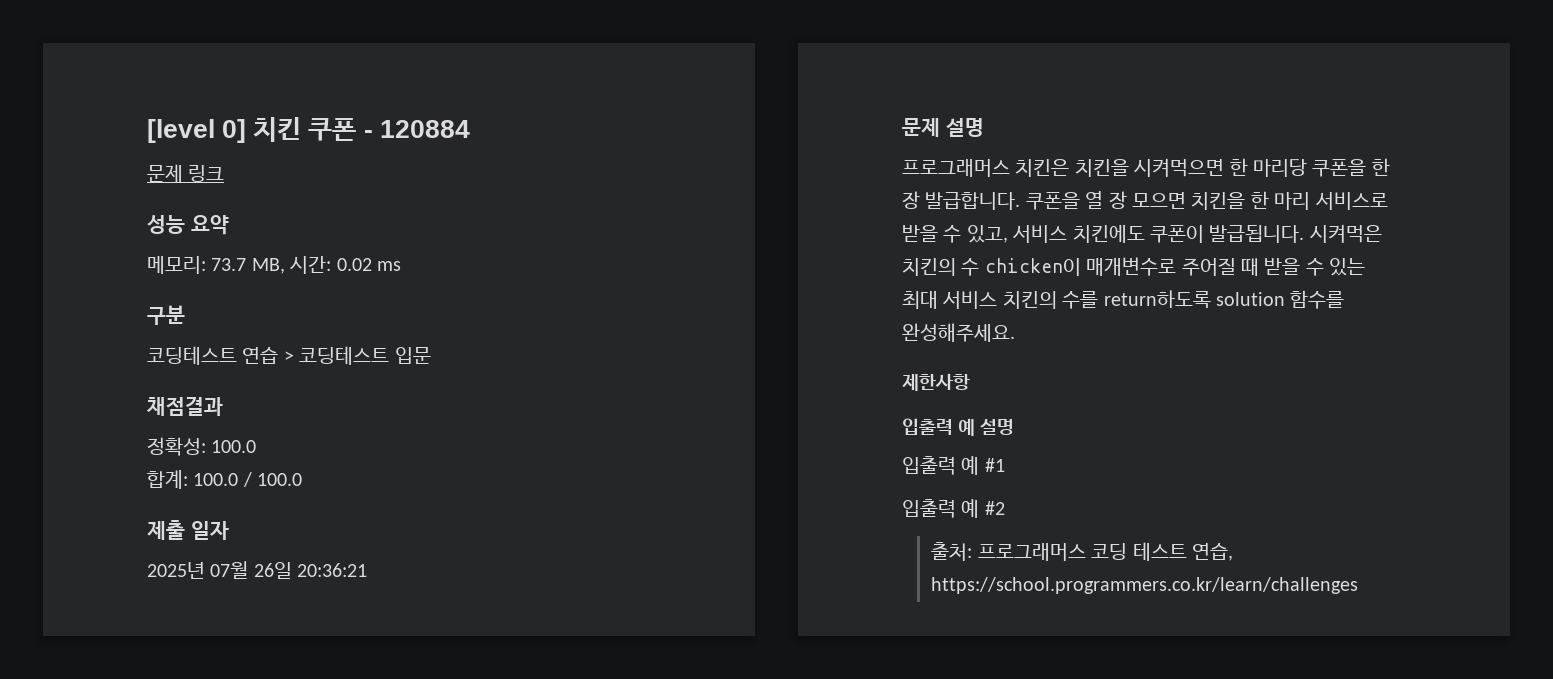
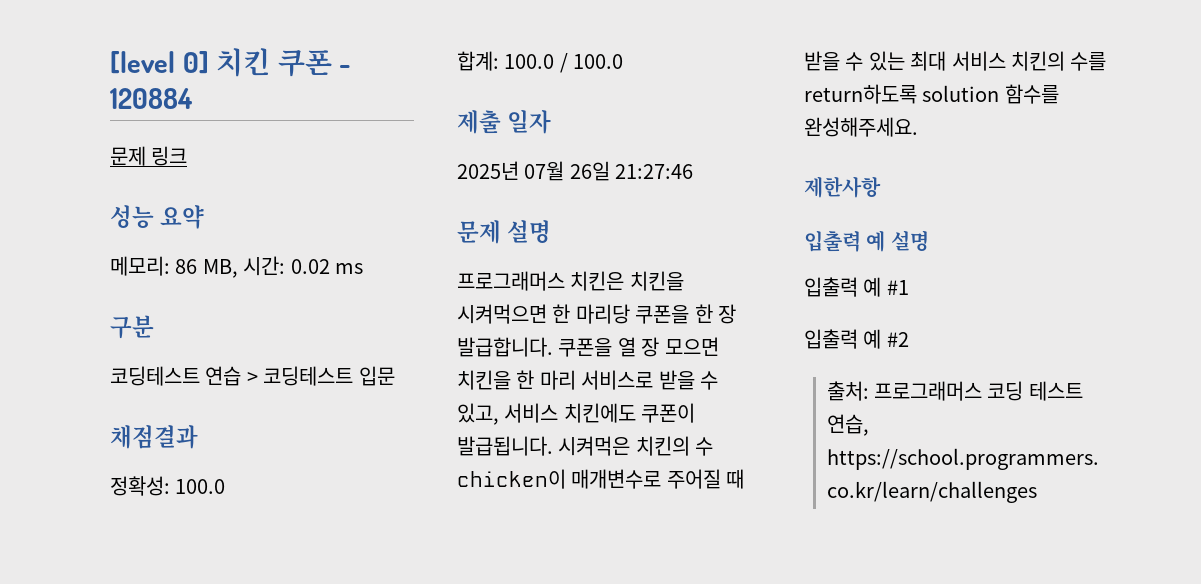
- 메모리: 73.7 MB, 시간: 0.02 ms
+ 메모리: 86 MB, 시간: 0.02 ms
- 2025년 07월 26일 20:36:21
+ 2025년 07월 26일 21:27:46

